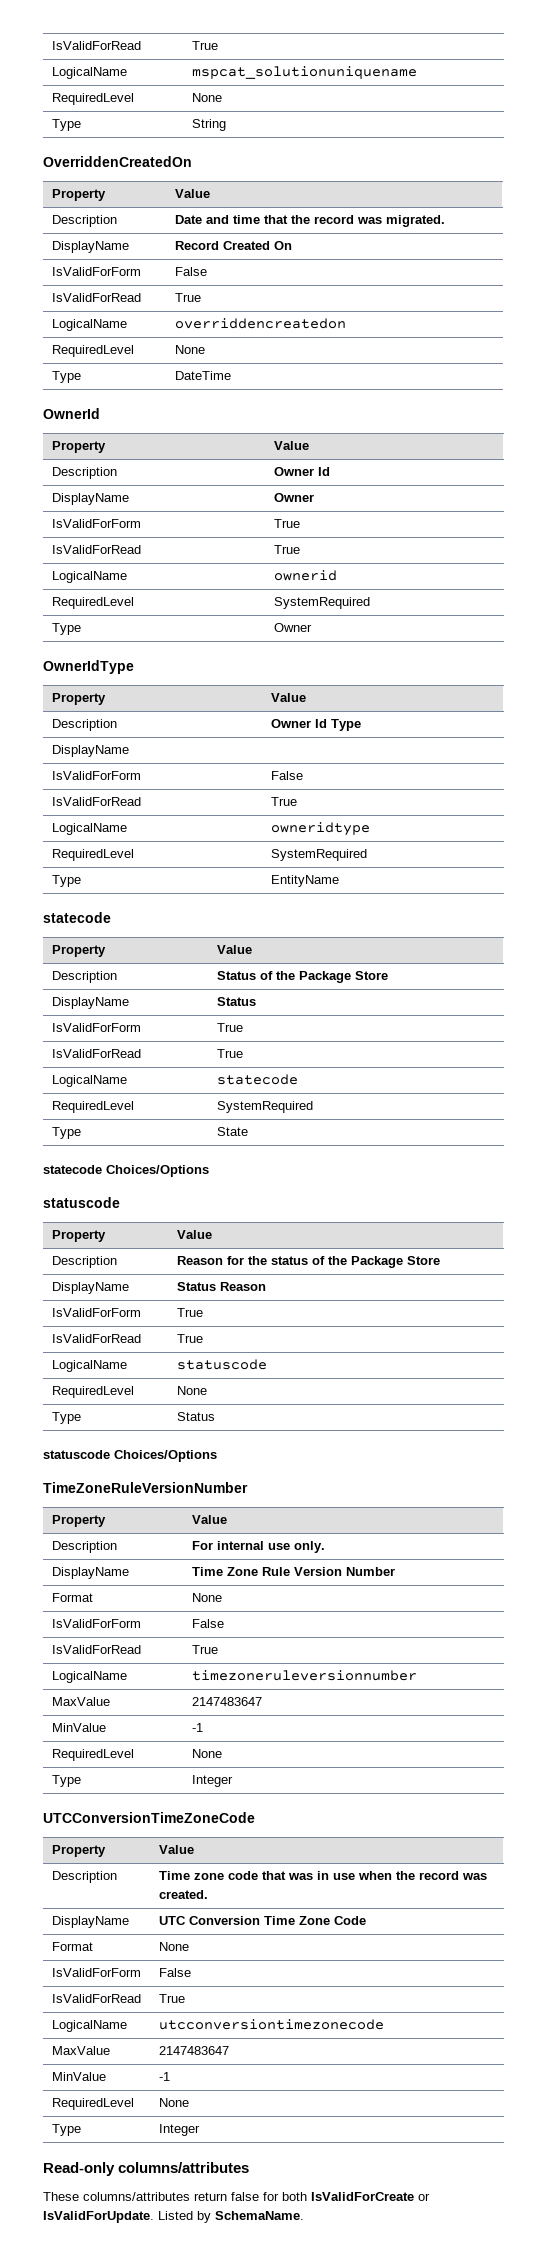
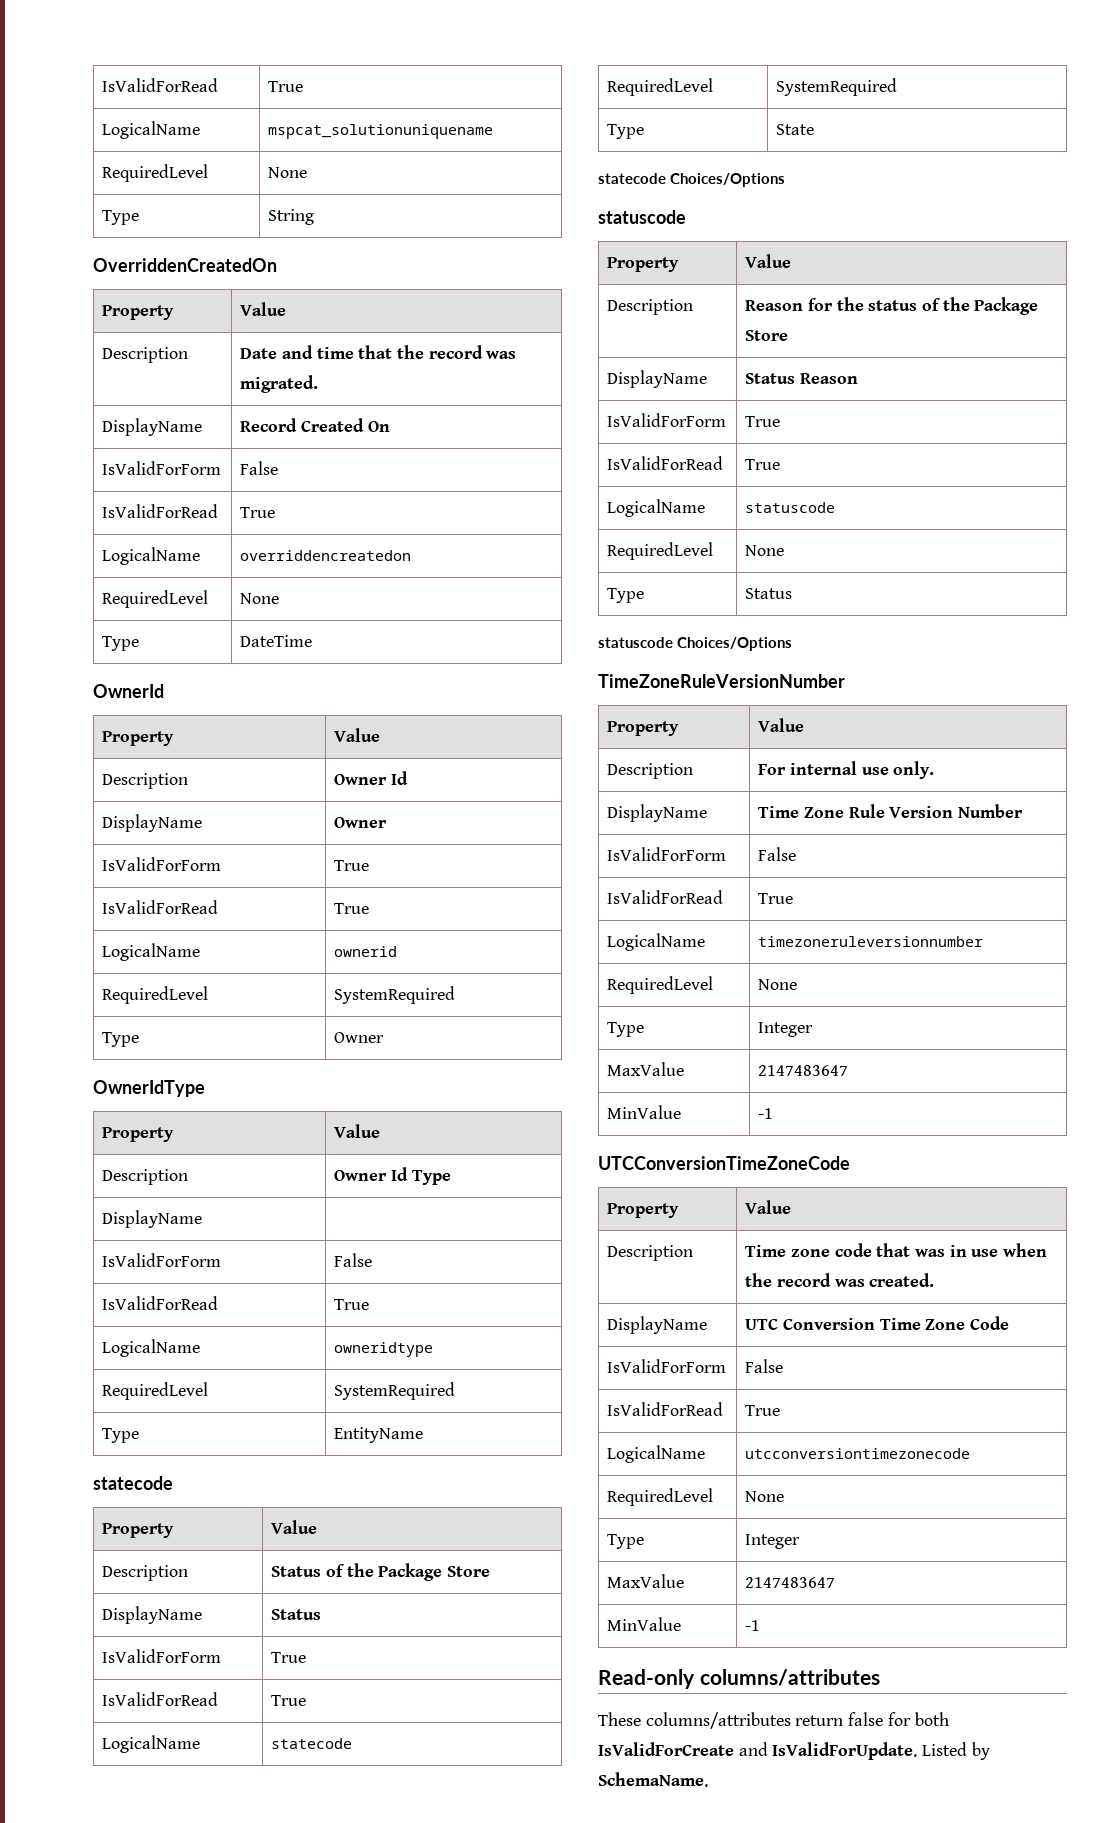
  DisplayName | Time Zone Rule Version Number
- Format | None
  LogicalName | timezoneruleversionnumber
+ RequiredLevel | None
+ Type | Integer
  MaxValue | 2147483647
  MinValue | -1
- RequiredLevel | None
- Type | Integer
  DisplayName | UTC Conversion Time Zone Code
- Format | None
  LogicalName | utcconversiontimezonecode
+ RequiredLevel | None
+ Type | Integer
  MaxValue | 2147483647
  MinValue | -1
- RequiredLevel | None
- Type | Integer
- These columns/attributes return false for both IsValidForCreate or IsValidForUpdate.
+ These columns/attributes return false for both IsValidForCreate and IsValidForUpdate.

